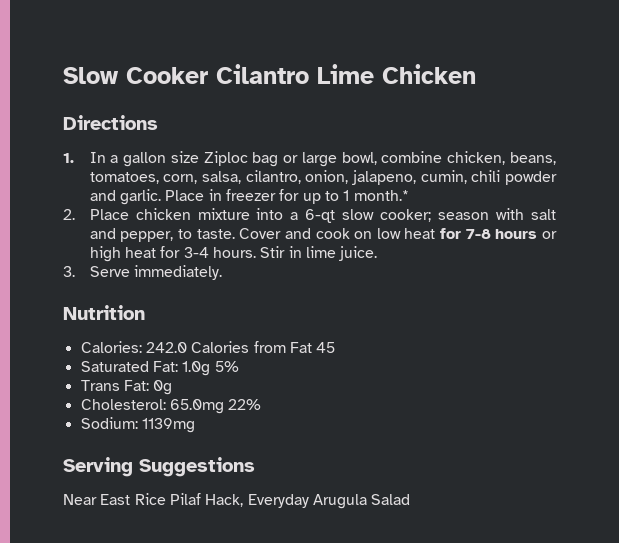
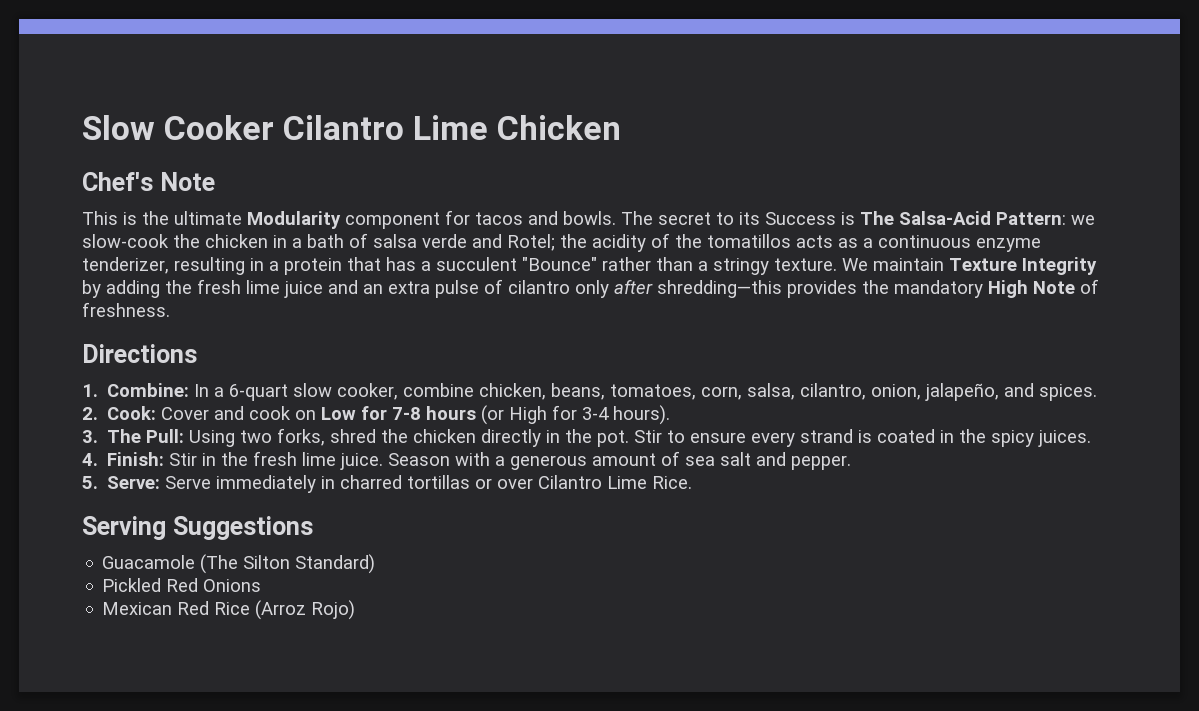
+ Chef's Note
+ This is the ultimate Modularity component for tacos and bowls. The secret to its Success is The Salsa-Acid Pattern: we slow-cook the chicken in a bath of salsa verde and Rotel; the acidity of the tomatillos acts as a continuous enzyme tenderizer, resulting in a protein that has a succulent "Bounce" rather than a stringy texture. We maintain Texture Integrity by adding the fresh lime juice and an extra pulse of cilantro only after shredding—this provides the mandatory High Note of freshness.
- 1. In a gallon size Ziploc bag or large bowl, combine chicken, beans, tomatoes, corn, salsa, cilantro, onion, jalapeno, cumin, chili powder and garlic. Place in freezer for up to 1 month.*
- 2. Place chicken mixture into a 6-qt slow cooker; season with salt and pepper, to taste. Cover and cook on low heat for 7-8 hours or high heat for 3-4 hours. Stir in lime juice.
- 3. Serve immediately.
- Nutrition
- Calories: 242.0 Calories from Fat 45
- Saturated Fat: 1.0g 5%
- Trans Fat: 0g
- Cholesterol: 65.0mg 22%
- Sodium: 1139mg
+ 1. Combine: In a 6-quart slow cooker, combine chicken, beans, tomatoes, corn, salsa, cilantro, onion, jalapeño, and spices.
+ 2. Cook: Cover and cook on Low for 7-8 hours (or High for 3-4 hours).
+ 3. The Pull: Using two forks, shred the chicken directly in the pot. Stir to ensure every strand is coated in the spicy juices.
+ 4. Finish: Stir in the fresh lime juice. Season with a generous amount of sea salt and pepper.
+ 5. Serve: Serve immediately in charred tortillas or over Cilantro Lime Rice.
  Serving Suggestions
- Near East Rice Pilaf Hack, Everyday Arugula Salad
+ Guacamole (The Silton Standard)
+ Pickled Red Onions
+ Mexican Red Rice (Arroz Rojo)

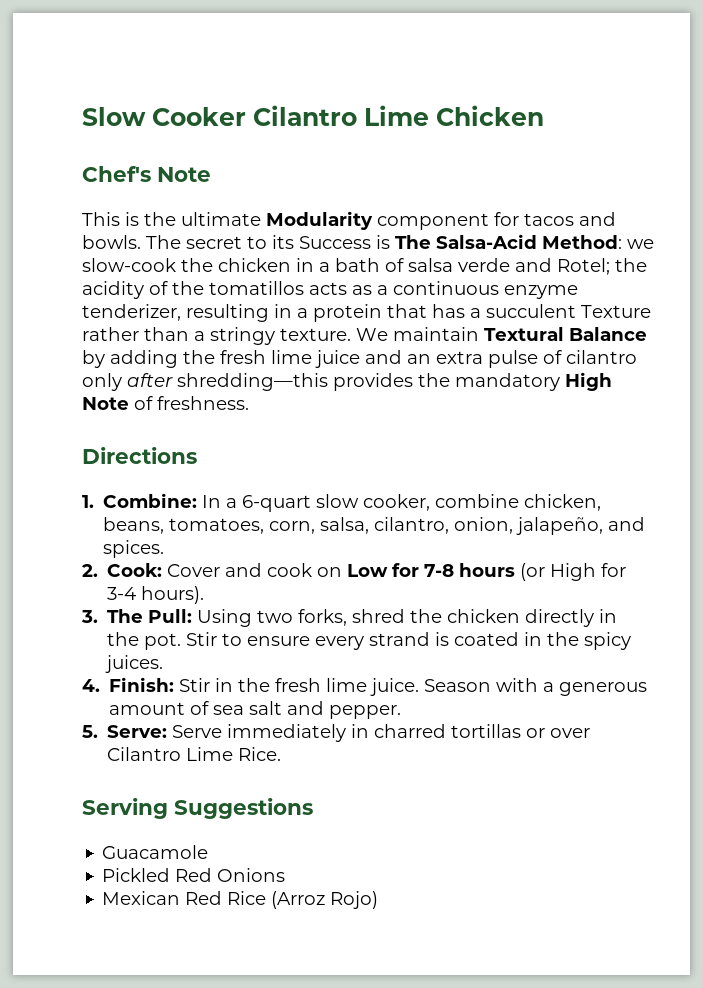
- The secret to its Success is The Salsa-Acid Pattern: we slow-cook the chicken in a bath of salsa verde and Rotel; the acidity of the tomatillos acts as a continuous enzyme tenderizer, resulting in a protein that has a succulent "Bounce" rather than a stringy texture.
+ The secret to its Success is The Salsa-Acid Method: we slow-cook the chicken in a bath of salsa verde and Rotel; the acidity of the tomatillos acts as a continuous enzyme tenderizer, resulting in a protein that has a succulent Texture rather than a stringy texture.
- We maintain Texture Integrity by adding the fresh lime juice and an extra pulse of cilantro only after shredding—this provides the mandatory High Note of freshness.
+ We maintain Textural Balance by adding the fresh lime juice and an extra pulse of cilantro only after shredding—this provides the mandatory High Note of freshness.
- Guacamole (The Silton Standard)
+ Guacamole

